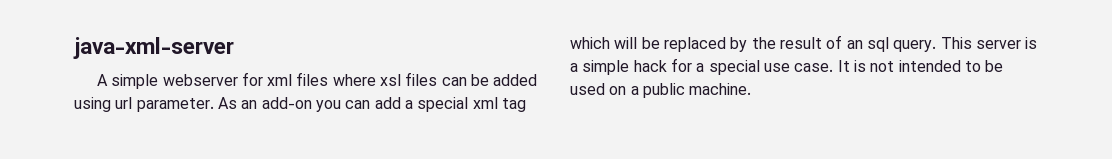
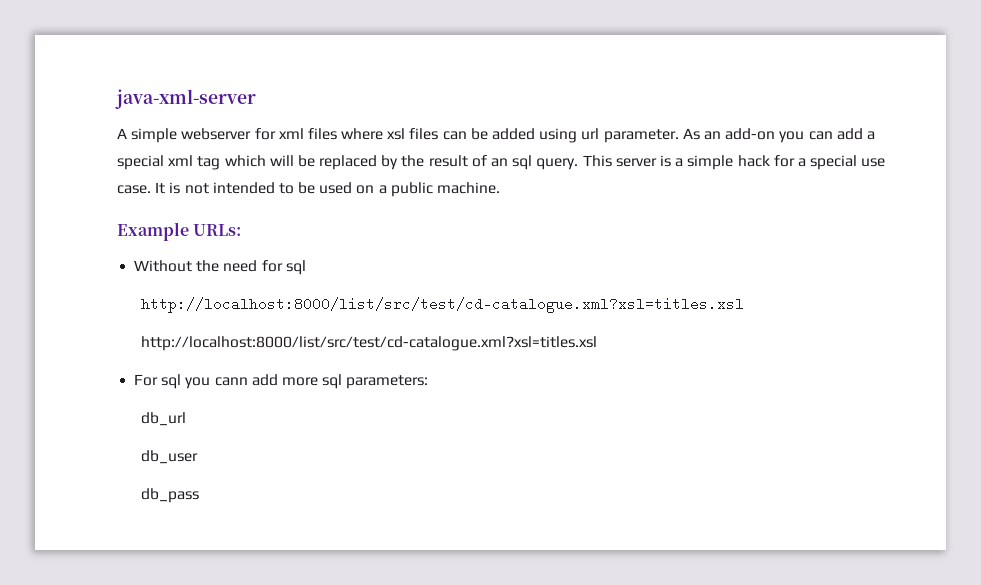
+ Example URLs:
+ Without the need for sql
+ http://localhost:8000/list/src/test/cd-catalogue.xml?xsl=titles.xsl
+ http://localhost:8000/list/src/test/cd-catalogue.xml?xsl=titles.xsl
+ For sql you cann add more sql parameters:
+ db_url
+ db_user
+ db_pass

